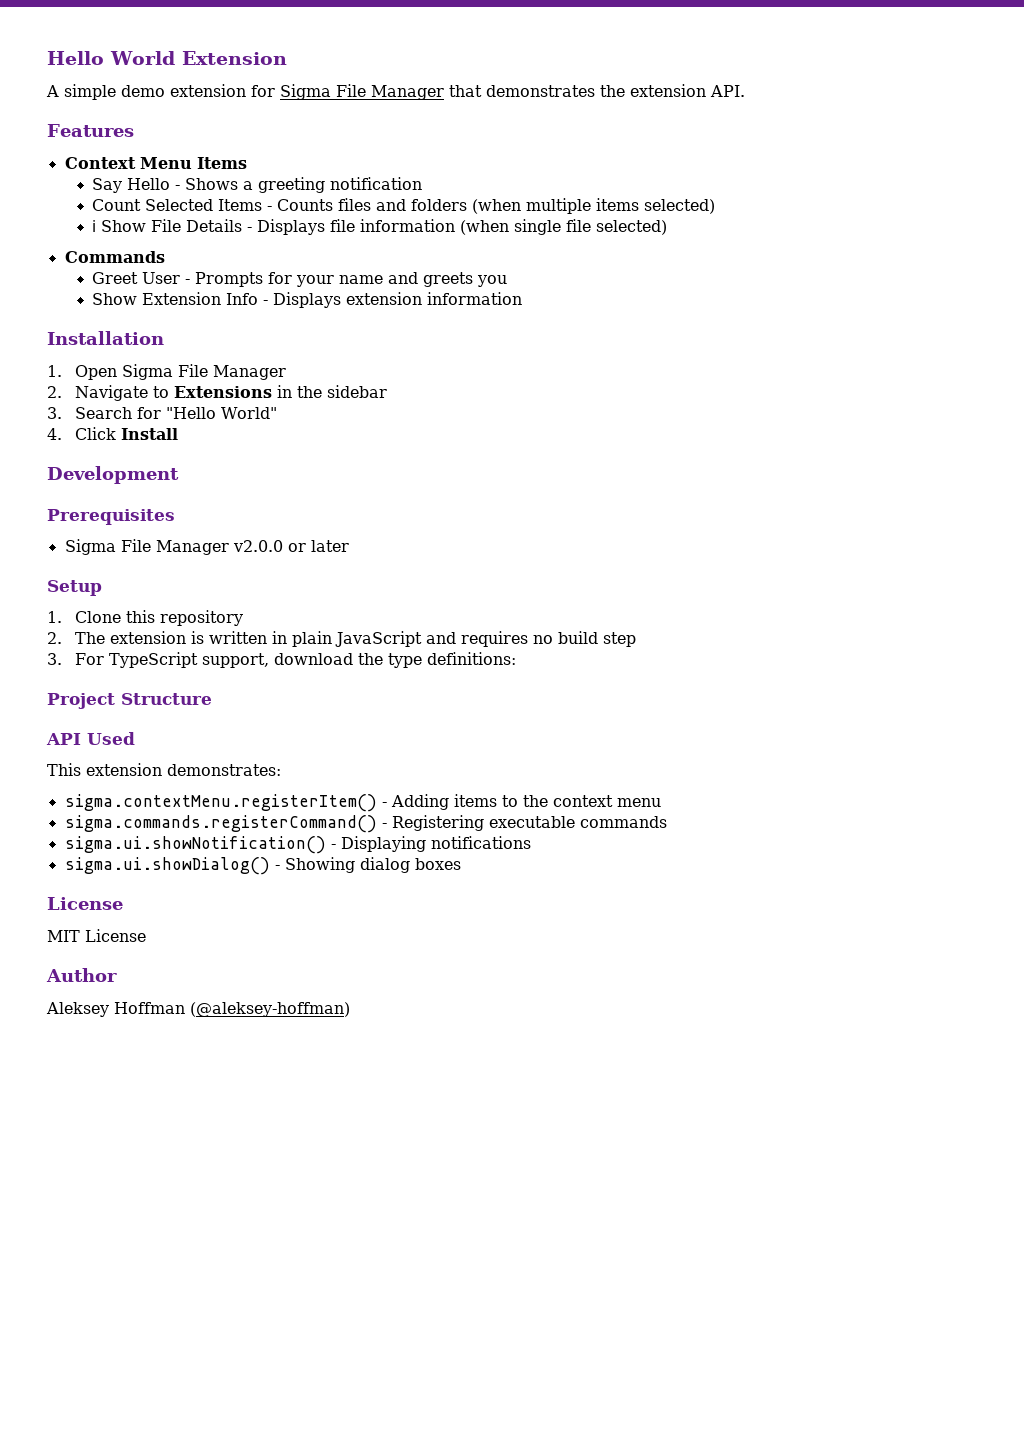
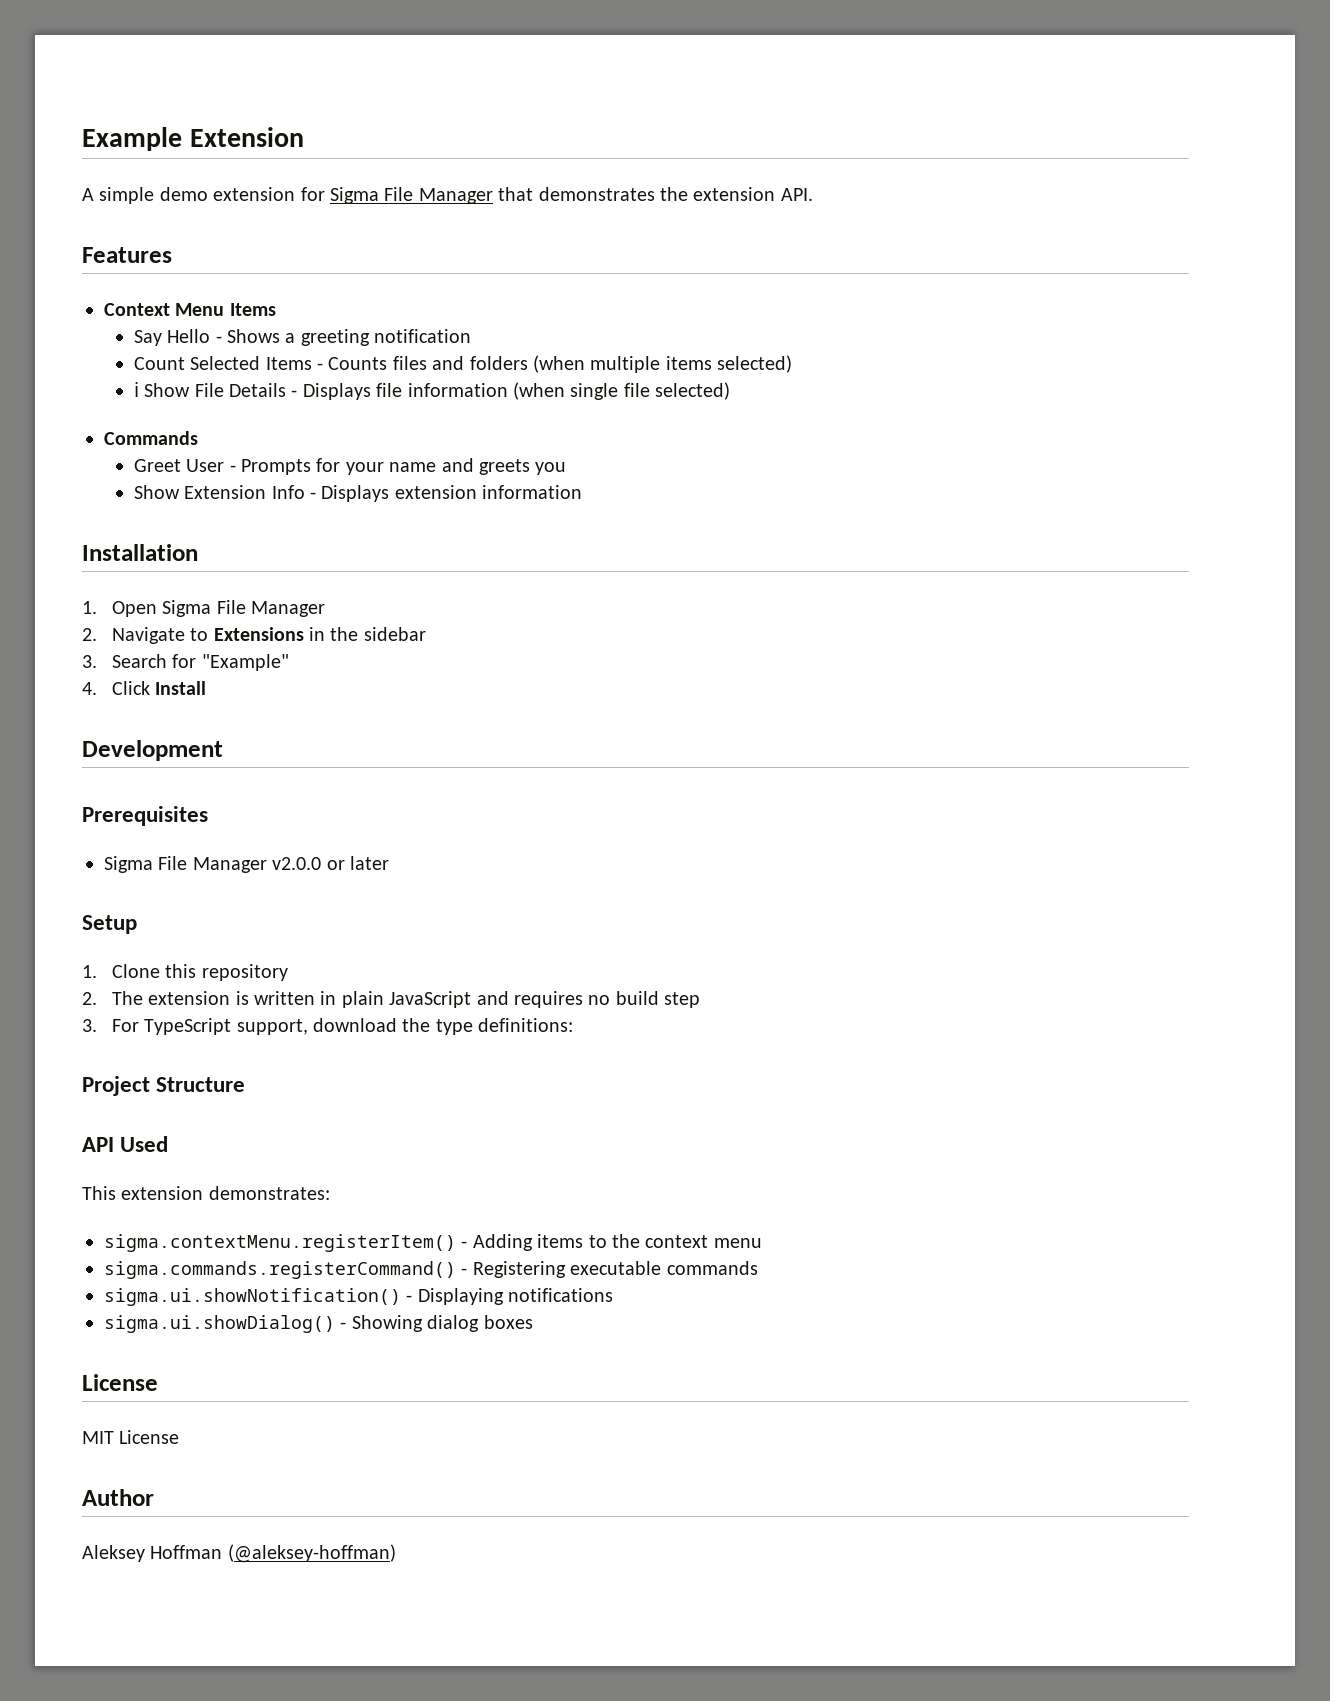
- Hello World Extension
+ Example Extension
- 3. Search for "Hello World"
+ 3. Search for "Example"

